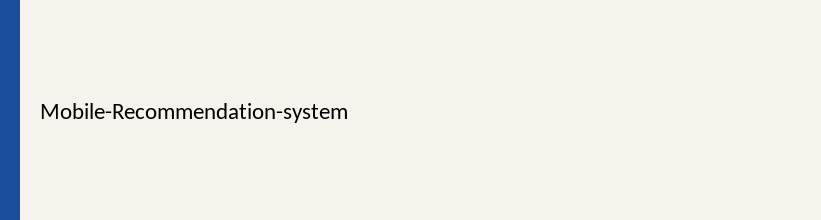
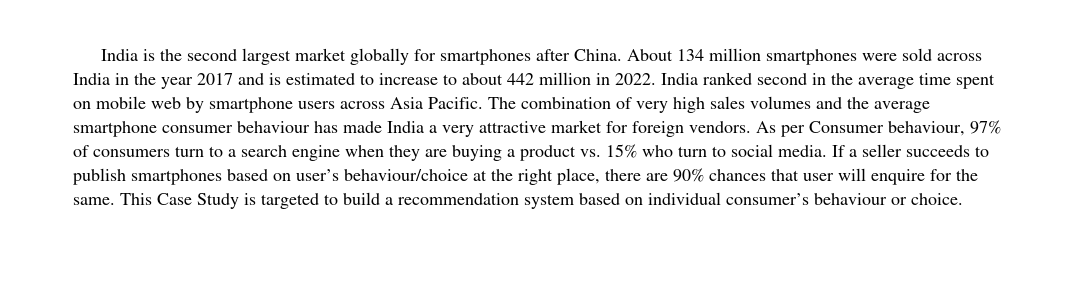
- Mobile-Recommendation-system
+ India is the second largest market globally for smartphones after China. About 134 million smartphones were sold across India in the year 2017 and is estimated to increase to about 442 million in 2022. India ranked second in the average time spent on mobile web by smartphone users across Asia Pacific. The combination of very high sales volumes and the average smartphone consumer behaviour has made India a very attractive market for foreign vendors. As per Consumer behaviour, 97% of consumers turn to a search engine when they are buying a product vs. 15% who turn to social media. If a seller succeeds to publish smartphones based on user’s behaviour/choice at the right place, there are 90% chances that user will enquire for the same. This Case Study is targeted to build a recommendation system based on individual consumer’s behaviour or choice.

